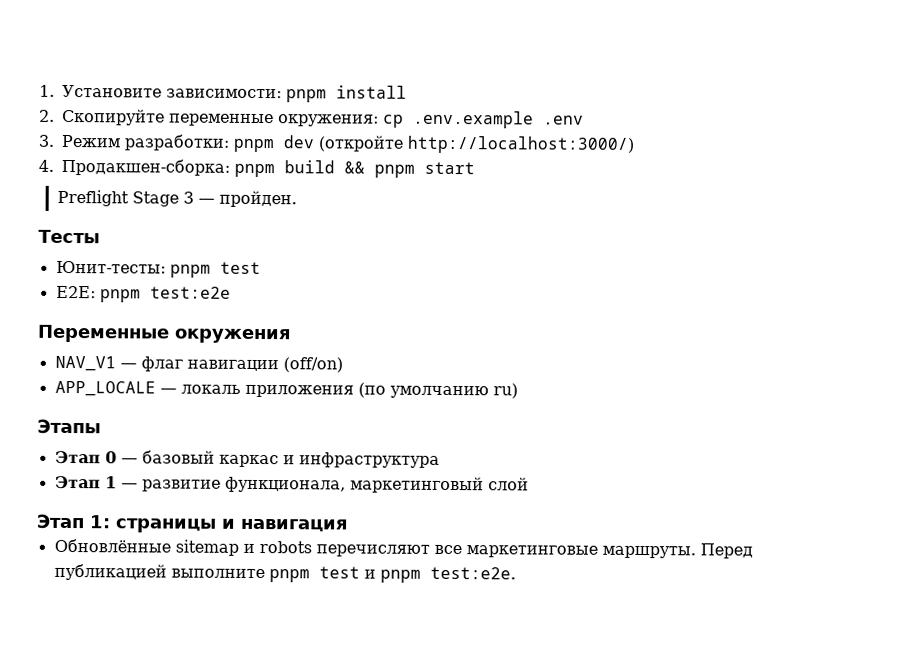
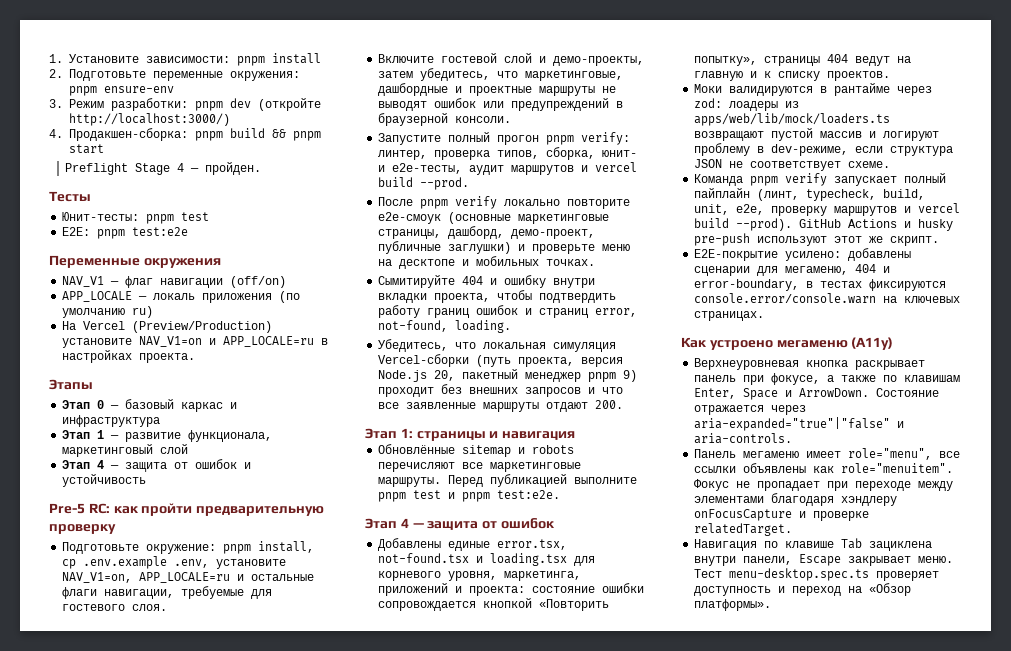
- 2. Скопируйте переменные окружения: cp .env.example .env
+ 2. Подготовьте переменные окружения: pnpm ensure-env
- Preflight Stage 3 — пройден.
+ Preflight Stage 4 — пройден.
+ На Vercel (Preview/Production) установите NAV_V1=on и APP_LOCALE=ru в настройках проекта.
+ Этап 4 — защита от ошибок и устойчивость
+ Pre-5 RC: как пройти предварительную проверку
+ Подготовьте окружение: pnpm install, cp .env.example .env, установите NAV_V1=on, APP_LOCALE=ru и остальные флаги навигации, требуемые для гостевого слоя.
+ Включите гостевой слой и демо-проекты, затем убедитесь, что маркетинговые, дашбордные и проектные маршруты не выводят ошибок или предупреждений в браузерной консоли.
+ Запустите полный прогон pnpm verify: линтер, проверка типов, сборка, юнит- и e2e-тесты, аудит маршрутов и vercel build --prod.
+ После pnpm verify локально повторите e2e-смоук (основные маркетинговые страницы, дашборд, демо-проект, публичные заглушки) и проверьте меню на десктопе и мобильных точках.
+ Сымитируйте 404 и ошибку внутри вкладки проекта, чтобы подтвердить работу границ ошибок и страниц error, not-found, loading.
+ Убедитесь, что локальная симуляция Vercel-сборки (путь проекта, версия Node.js 20, пакетный менеджер pnpm 9) проходит без внешних запросов и что все заявленные маршруты отдают 200.
  Перед публикацией выполните pnpm test и pnpm test:e2e.
+ Этап 4 — защита от ошибок
+ Добавлены единые error.tsx, not-found.tsx и loading.tsx для корневого уровня, маркетинга, приложений и проекта: состояние ошибки сопровождается кнопкой «Повторить попытку», страницы 404 ведут на главную и к списку проектов.
+ Моки валидируются в рантайме через zod: лоадеры из apps/web/lib/mock/loaders.ts возвращают пустой массив и логируют проблему в dev-режиме, если структура JSON не соответствует схеме.
+ Команда pnpm verify запускает полный пайплайн (линт, typecheck, build, unit, e2e, проверку маршрутов и vercel build --prod). GitHub Actions и husky pre-push используют этот же скрипт.
+ E2E-покрытие усилено: добавлены сценарии для мегаменю, 404 и error-boundary, в тестах фиксируются console.error/console.warn на ключевых страницах.
+ Как устроено мегаменю (A11y)
+ Верхнеуровневая кнопка раскрывает панель при фокусе, а также по клавишам Enter, Space и ArrowDown. Состояние отражается через aria-expanded="true"|"false" и aria-controls.
+ Панель мегаменю имеет role="menu", все ссылки объявлены как role="menuitem". Фокус не пропадает при переходе между элементами благодаря хэндлеру onFocusCapture и проверке relatedTarget.
+ Навигация по клавише Tab зациклена внутри панели, Escape закрывает меню. Тест menu-desktop.spec.ts проверяет доступность и переход на «Обзор платформы».

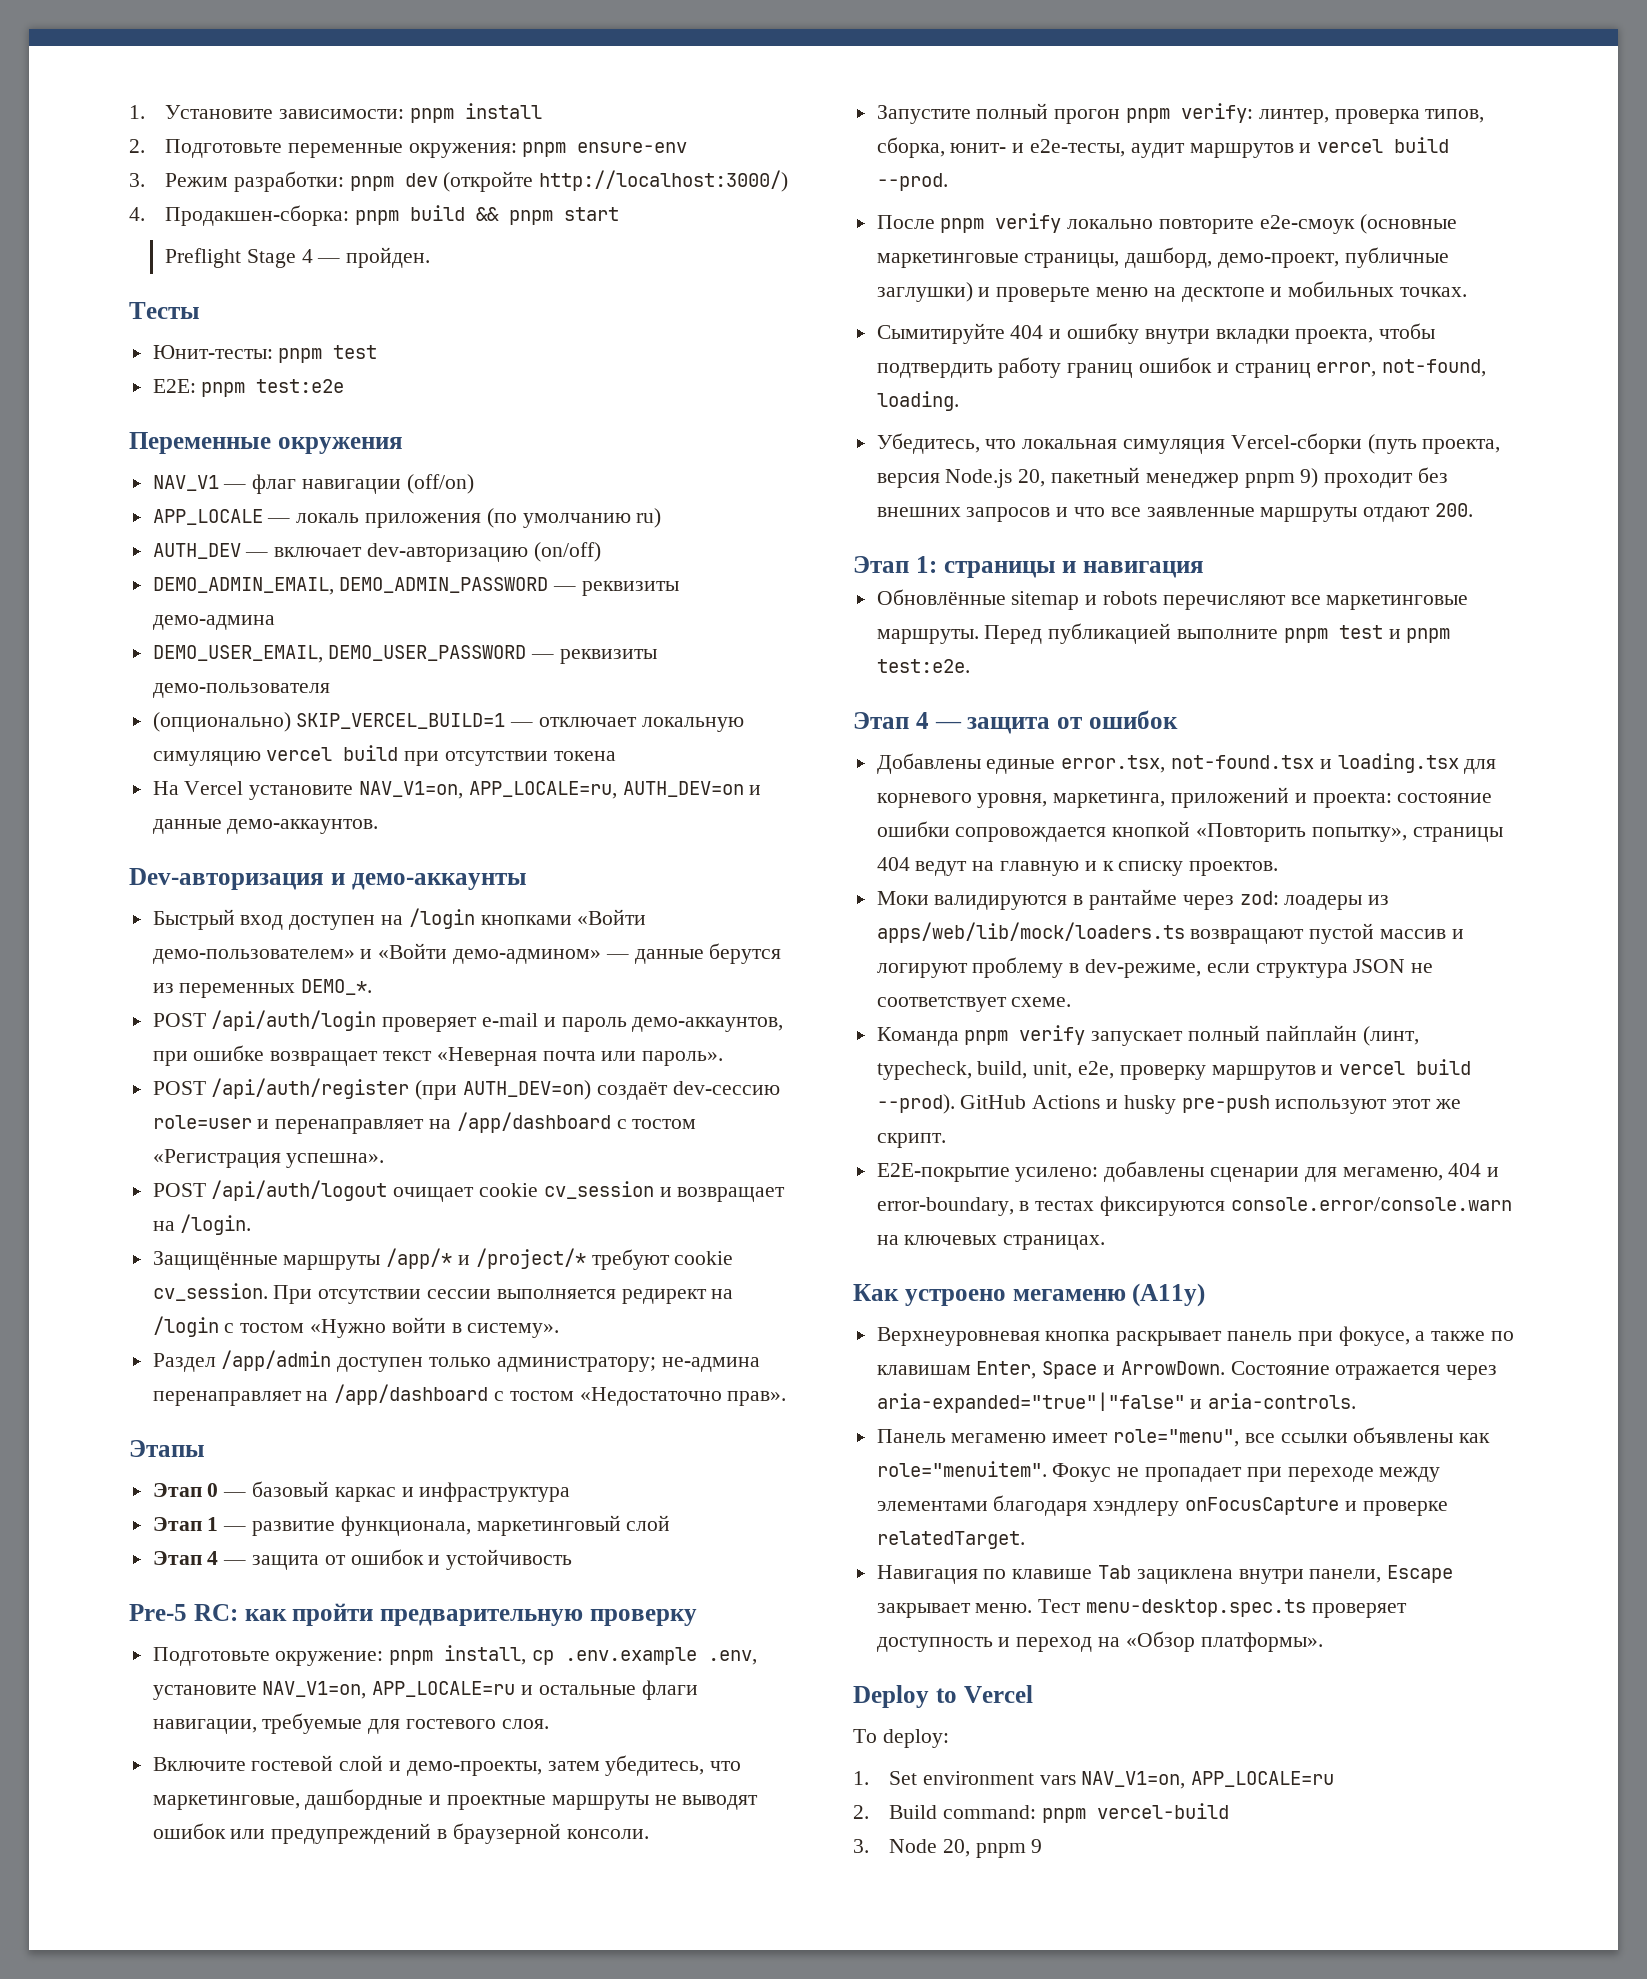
- На Vercel (Preview/Production) установите NAV_V1=on и APP_LOCALE=ru в настройках проекта.
+ AUTH_DEV — включает dev-авторизацию (on/off)
+ DEMO_ADMIN_EMAIL, DEMO_ADMIN_PASSWORD — реквизиты демо-админа
+ DEMO_USER_EMAIL, DEMO_USER_PASSWORD — реквизиты демо-пользователя
+ (опционально) SKIP_VERCEL_BUILD=1 — отключает локальную симуляцию vercel build при отсутствии токена
+ На Vercel установите NAV_V1=on, APP_LOCALE=ru, AUTH_DEV=on и данные демо-аккаунтов.
+ Dev-авторизация и демо-аккаунты
+ Быстрый вход доступен на /login кнопками «Войти демо-пользователем» и «Войти демо-админом» — данные берутся из переменных DEMO_*.
+ POST /api/auth/login проверяет e-mail и пароль демо-аккаунтов, при ошибке возвращает текст «Неверная почта или пароль».
+ POST /api/auth/register (при AUTH_DEV=on) создаёт dev-сессию role=user и перенаправляет на /app/dashboard с тостом «Регистрация успешна».
+ POST /api/auth/logout очищает cookie cv_session и возвращает на /login.
+ Защищённые маршруты /app/* и /project/* требуют cookie cv_session. При отсутствии сессии выполняется редирект на /login с тостом «Нужно войти в систему».
+ Раздел /app/admin доступен только администратору; не-админа перенаправляет на /app/dashboard с тостом «Недостаточно прав».
+ Deploy to Vercel
+ To deploy:
+ 1. Set environment vars NAV_V1=on, APP_LOCALE=ru
+ 2. Build command: pnpm vercel-build
+ 3. Node 20, pnpm 9

